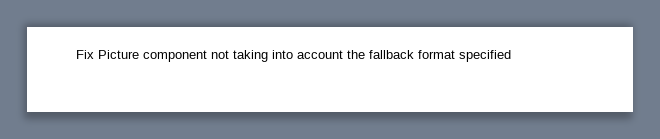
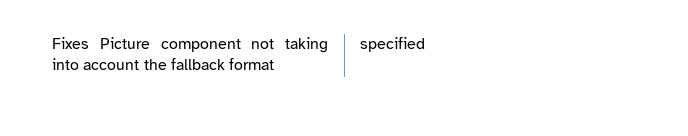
- Fix Picture component not taking into account the fallback format specified
+ Fixes Picture component not taking into account the fallback format specified

